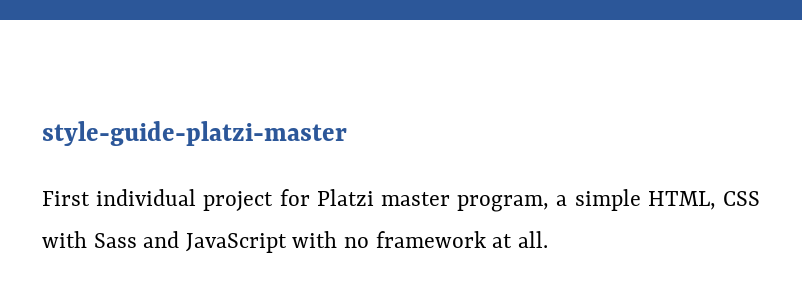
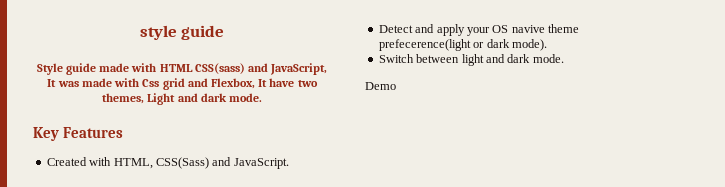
- style-guide-platzi-master
- First individual project for Platzi master program, a simple HTML, CSS with Sass and JavaScript with no framework at all.
+ style guide
+ Style guide made with HTML CSS(sass) and JavaScript, It was made with Css grid and Flexbox, It have two themes, Light and dark mode.
+ Key Features
+ Created with HTML, CSS(Sass) and JavaScript.
+ Detect and apply your OS navive theme prefecerence(light or dark mode).
+ Switch between light and dark mode.
+ Demo

